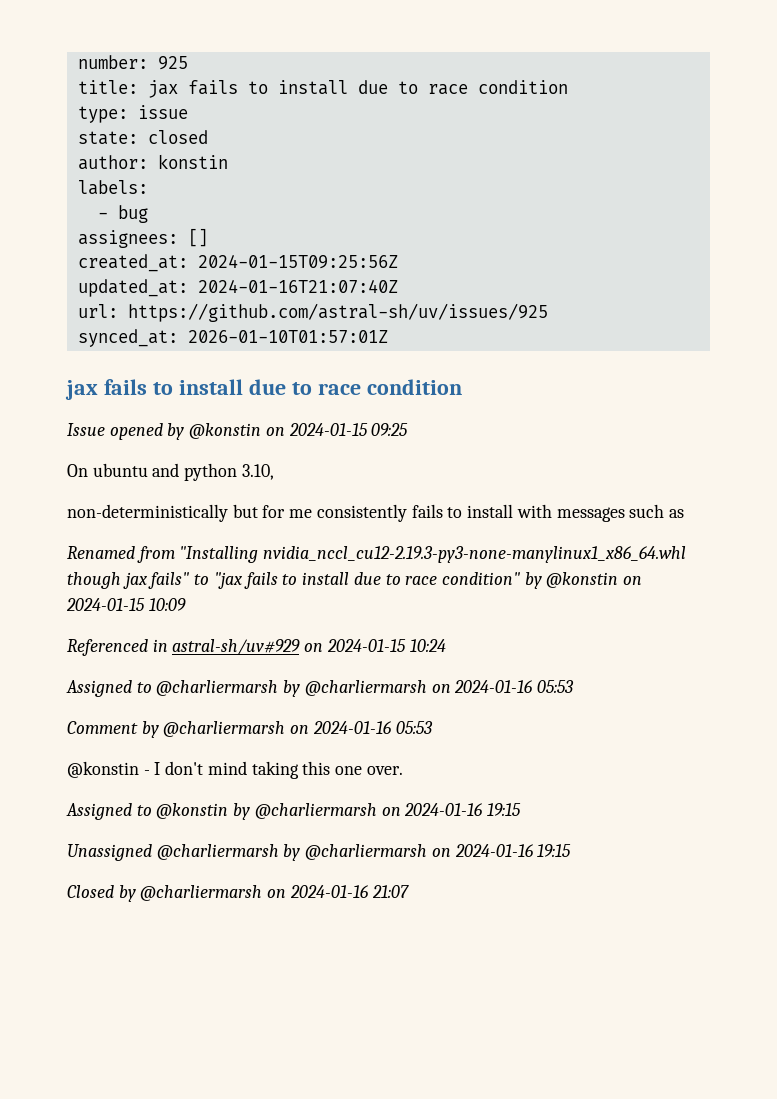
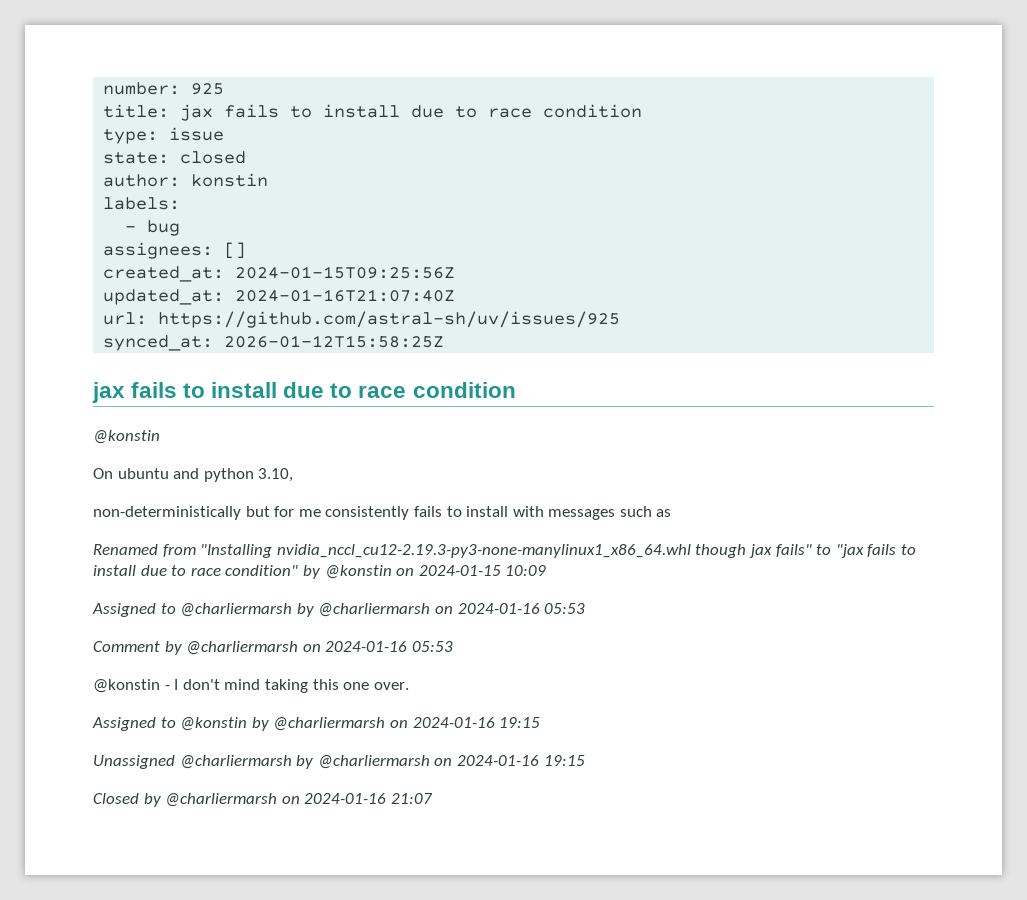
- synced_at: 2026-01-10T01:57:01Z
+ synced_at: 2026-01-12T15:58:25Z
  jax fails to install due to race condition
- Issue opened by @konstin on 2024-01-15 09:25
+ @konstin
- Referenced in astral-sh/uv#929 on 2024-01-15 10:24

